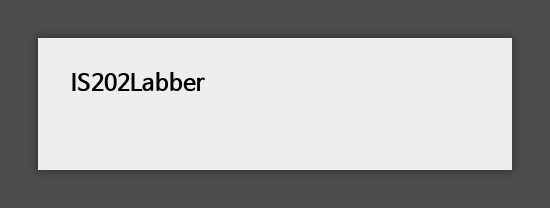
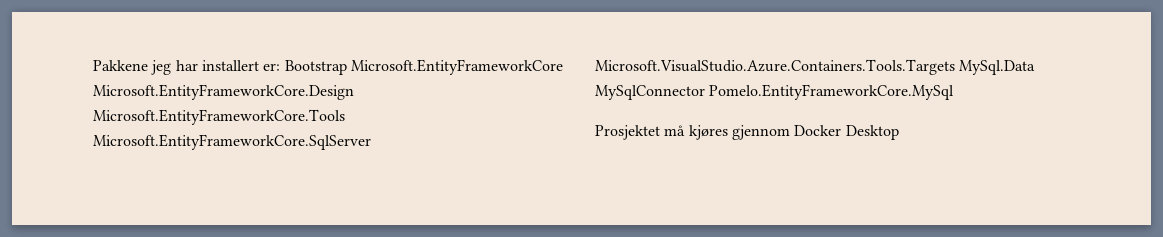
- IS202Labber
+ Pakkene jeg har installert er: Bootstrap Microsoft.EntityFrameworkCore Microsoft.EntityFrameworkCore.Design Microsoft.EntityFrameworkCore.Tools Microsoft.EntityFrameworkCore.SqlServer Microsoft.VisualStudio.Azure.Containers.Tools.Targets MySql.Data MySqlConnector Pomelo.EntityFrameworkCore.MySql
+ Prosjektet må kjøres gjennom Docker Desktop

